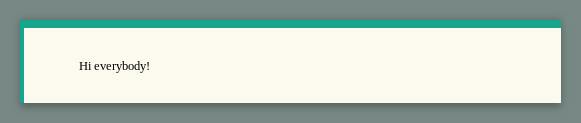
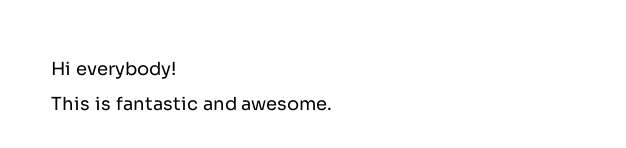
+ This is fantastic and awesome.

